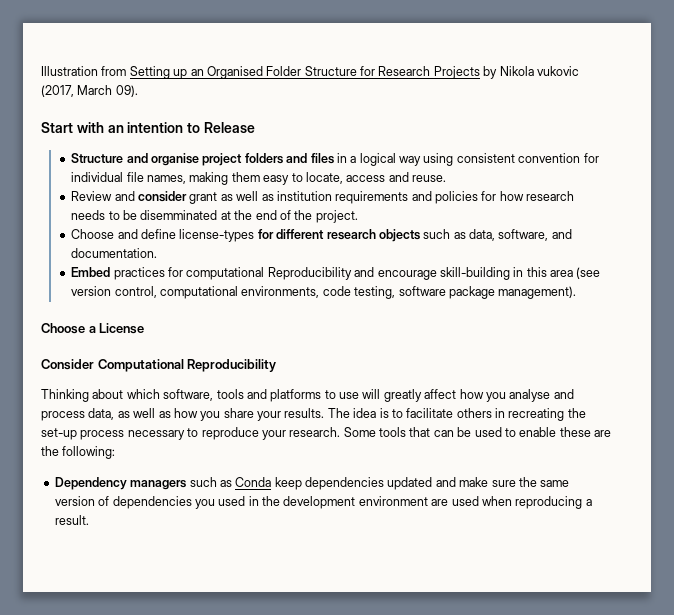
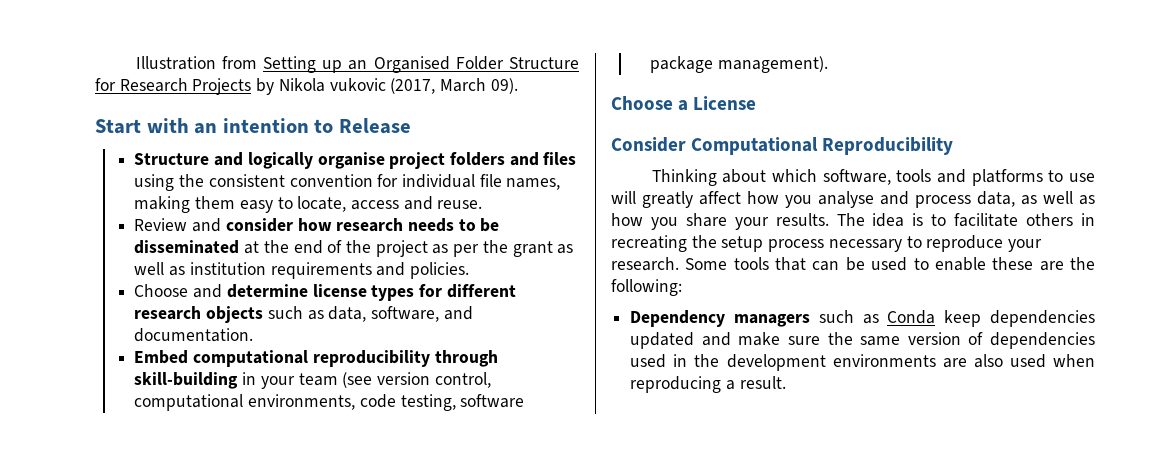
- Structure and organise project folders and files in a logical way using consistent convention for individual file names, making them easy to locate, access and reuse.
+ Structure and logically organise project folders and files using the consistent convention for individual file names, making them easy to locate, access and reuse.
- Review and consider grant as well as institution requirements and policies for how research needs to be disemminated at the end of the project.
+ Review and consider how research needs to be disseminated at the end of the project as per the grant as well as institution requirements and policies.
- Choose and define license-types for different research objects such as data, software, and documentation.
+ Choose and determine license types for different research objects such as data, software, and documentation.
- Embed practices for computational Reproducibility and encourage skill-building in this area (see version control, computational environments, code testing, software package management).
+ Embed computational reproducibility through skill-building in your team (see version control, computational environments, code testing, software package management).
- The idea is to facilitate others in recreating the set-up process necessary to reproduce your research.
+ The idea is to facilitate others in recreating the setup process necessary to reproduce your research.
- Dependency managers such as Conda keep dependencies updated and make sure the same version of dependencies you used in the development environment are used when reproducing a result.
+ Dependency managers such as Conda keep dependencies updated and make sure the same version of dependencies used in the development environments are also used when reproducing a result.

